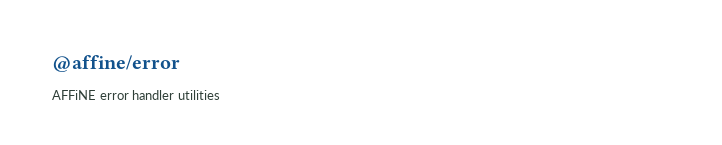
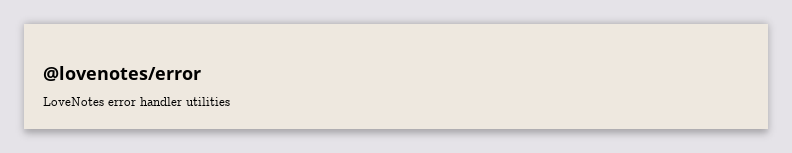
- @affine/error
- AFFiNE error handler utilities
+ @lovenotes/error
+ LoveNotes error handler utilities

